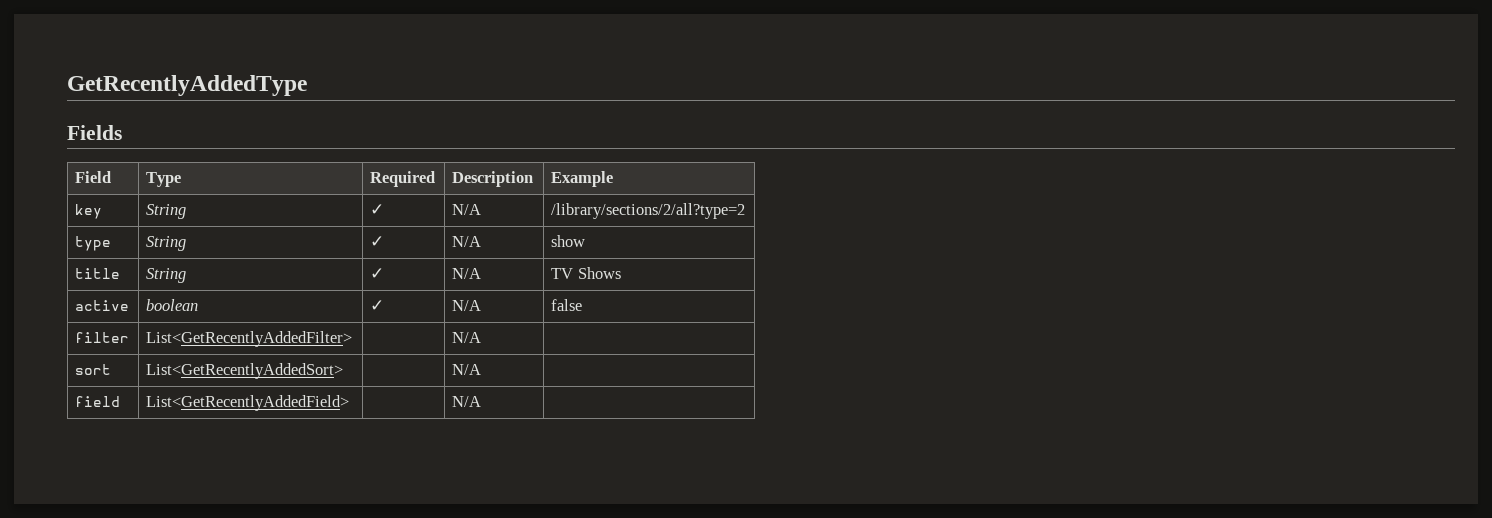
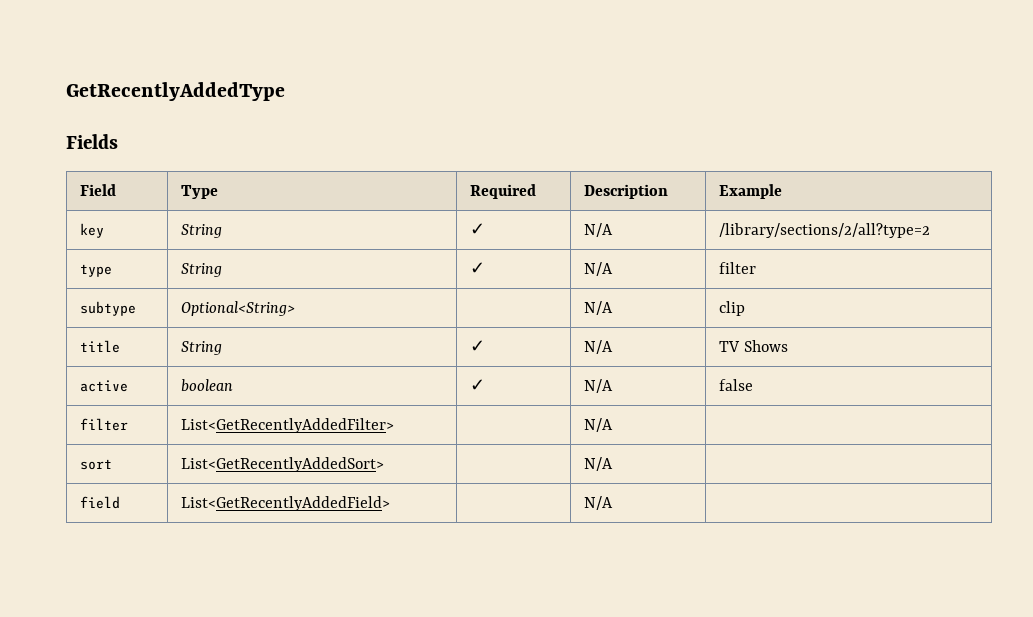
- type | String | ✓ | N/A | show
+ type | String | ✓ | N/A | filter
+ subtype | Optional<String> | | N/A | clip

